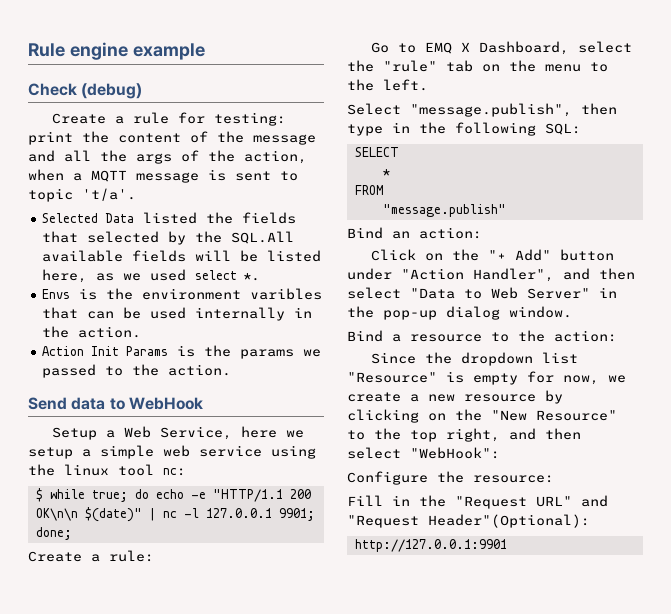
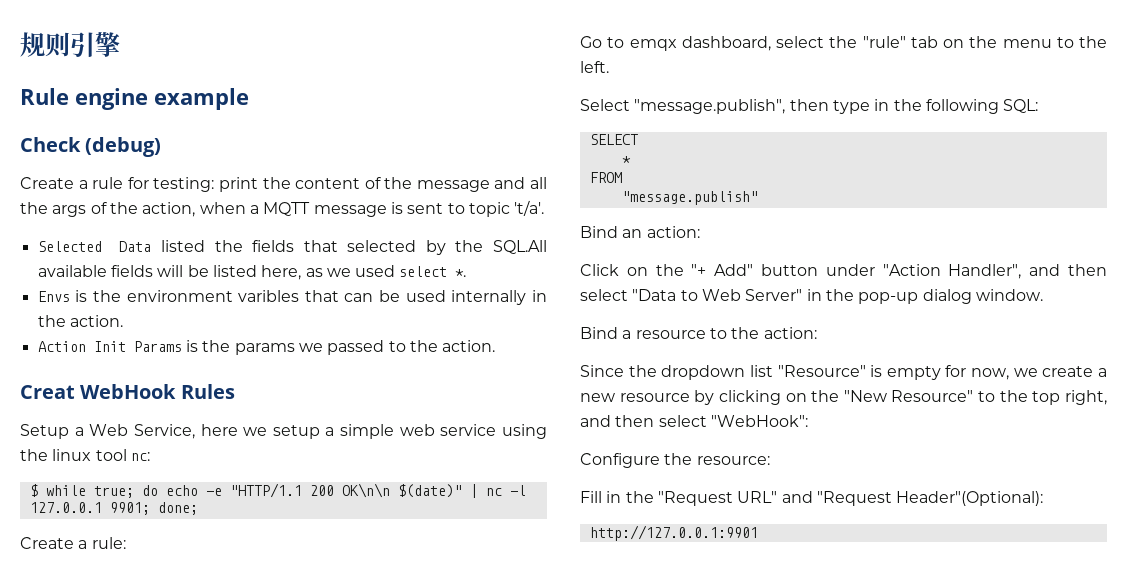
+ 规则引擎
- Send data to WebHook
+ Creat WebHook Rules
- Go to EMQ X Dashboard, select the "rule" tab on the menu to the left.
+ Go to emqx dashboard, select the "rule" tab on the menu to the left.

